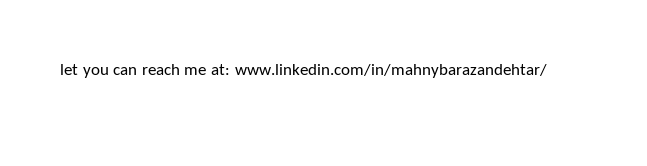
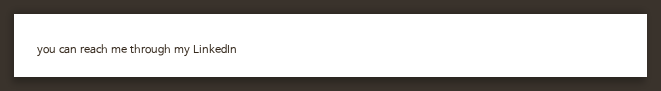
- let you can reach me at: www.linkedin.com/in/mahnybarazandehtar/
+ you can reach me through my LinkedIn

